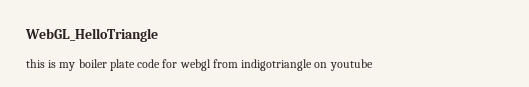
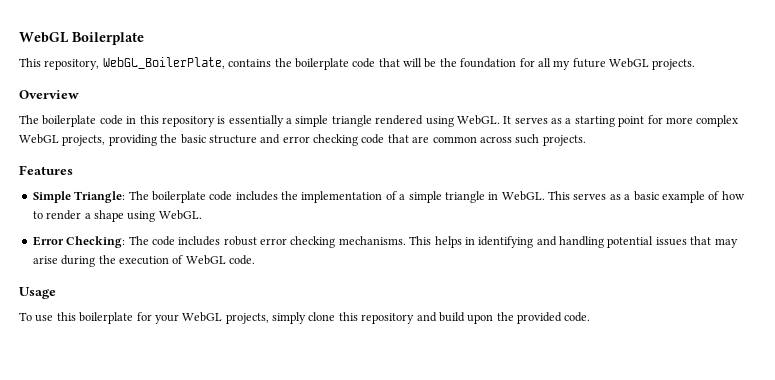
- WebGL_HelloTriangle
- this is my boiler plate code for webgl from indigotriangle on youtube
+ WebGL Boilerplate
+ This repository, WebGL_BoilerPlate, contains the boilerplate code that will be the foundation for all my future WebGL projects.
+ Overview
+ The boilerplate code in this repository is essentially a simple triangle rendered using WebGL. It serves as a starting point for more complex WebGL projects, providing the basic structure and error checking code that are common across such projects.
+ Features
+ Simple Triangle: The boilerplate code includes the implementation of a simple triangle in WebGL. This serves as a basic example of how to render a shape using WebGL.
+ Error Checking: The code includes robust error checking mechanisms. This helps in identifying and handling potential issues that may arise during the execution of WebGL code.
+ Usage
+ To use this boilerplate for your WebGL projects, simply clone this repository and build upon the provided code.

